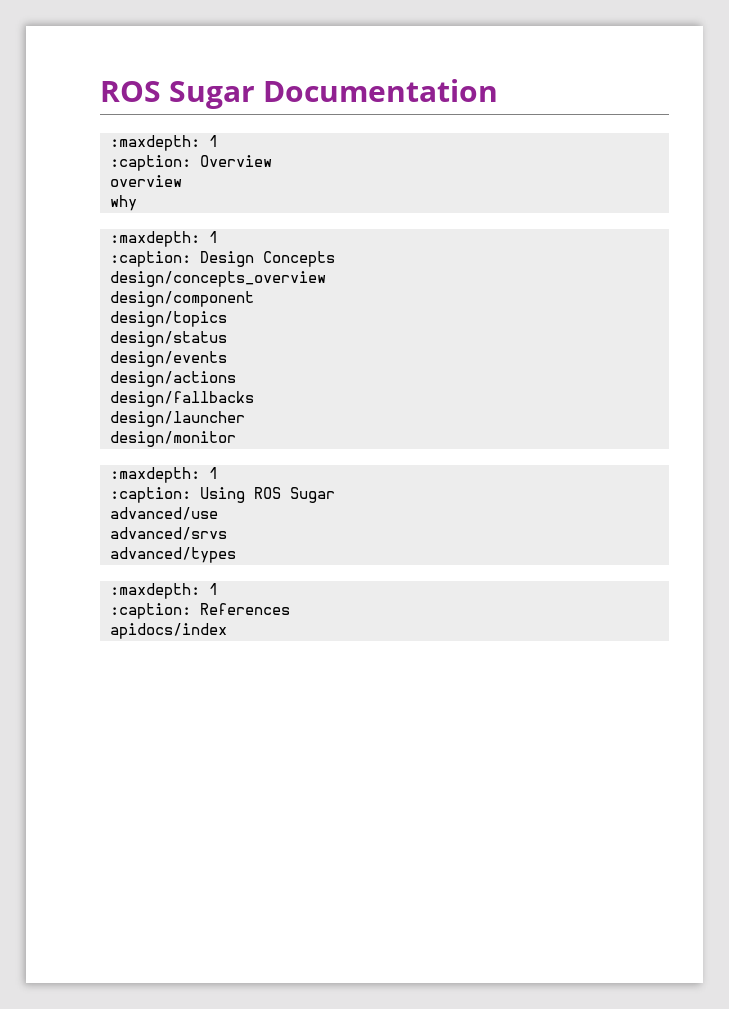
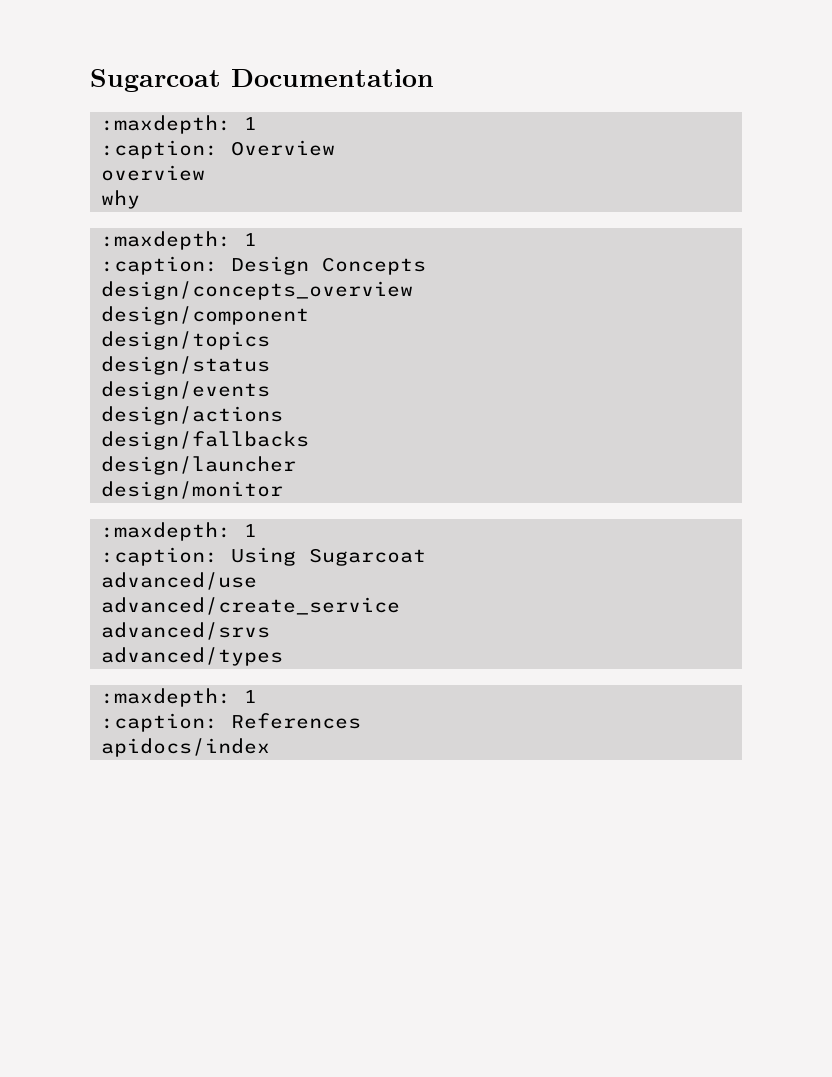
- ROS Sugar Documentation
+ Sugarcoat Documentation
- :caption: Using ROS Sugar
+ :caption: Using Sugarcoat
+ advanced/create_service

